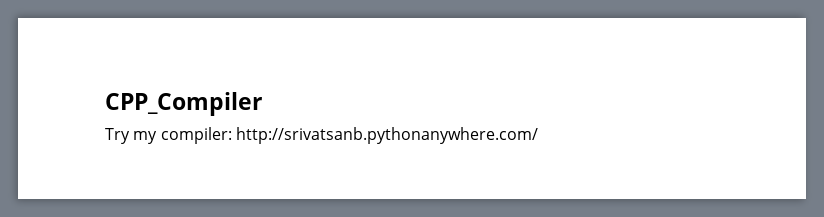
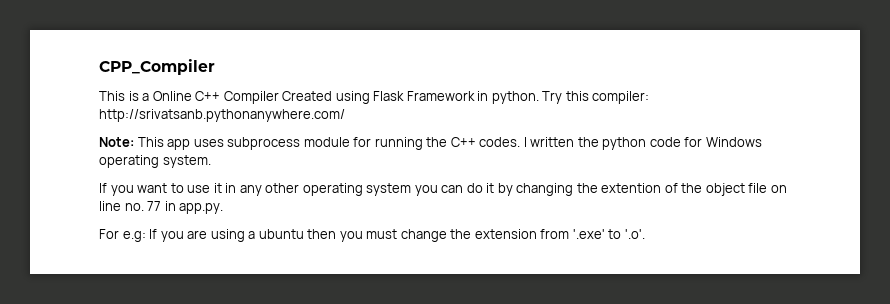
- Try my compiler: http://srivatsanb.pythonanywhere.com/
+ This is a Online C++ Compiler Created using Flask Framework in python. Try this compiler: http://srivatsanb.pythonanywhere.com/
+ Note: This app uses subprocess module for running the C++ codes. I written the python code for Windows operating system.
+ If you want to use it in any other operating system you can do it by changing the extention of the object file on line no. 77 in app.py.
+ For e.g: If you are using a ubuntu then you must change the extension from '.exe' to '.o'.

